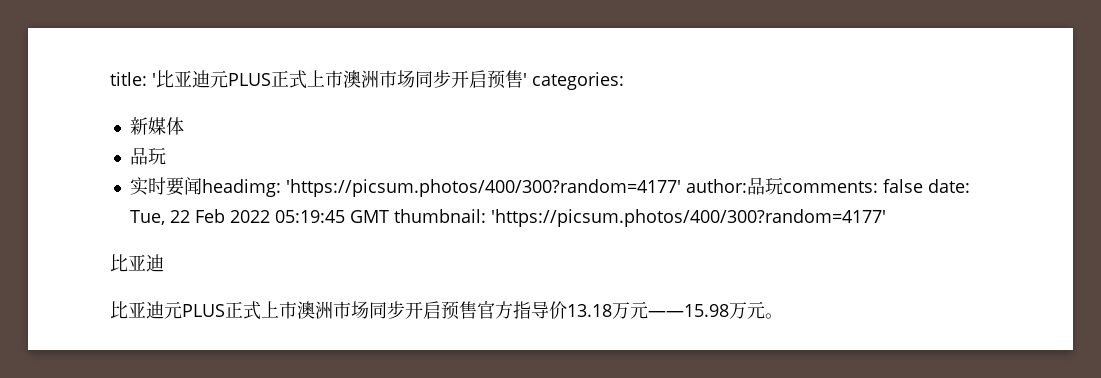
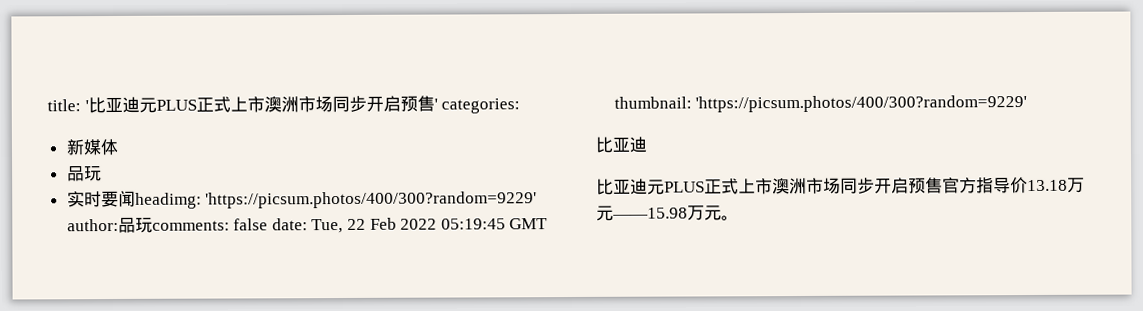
- 实时要闻headimg: 'https://picsum.photos/400/300?random=4177' author:品玩comments: false date: Tue, 22 Feb 2022 05:19:45 GMT thumbnail: 'https://picsum.photos/400/300?random=4177'
+ 实时要闻headimg: 'https://picsum.photos/400/300?random=9229' author:品玩comments: false date: Tue, 22 Feb 2022 05:19:45 GMT thumbnail: 'https://picsum.photos/400/300?random=9229'

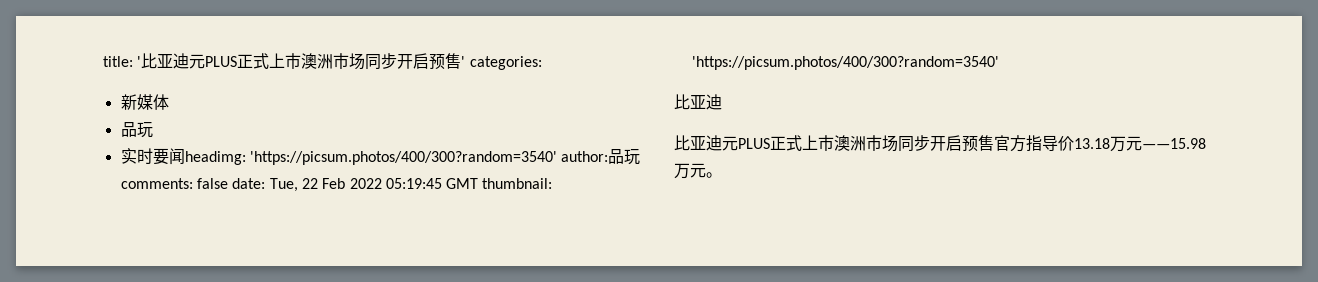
- 实时要闻headimg: 'https://picsum.photos/400/300?random=9229' author:品玩comments: false date: Tue, 22 Feb 2022 05:19:45 GMT thumbnail: 'https://picsum.photos/400/300?random=9229'
+ 实时要闻headimg: 'https://picsum.photos/400/300?random=3540' author:品玩comments: false date: Tue, 22 Feb 2022 05:19:45 GMT thumbnail: 'https://picsum.photos/400/300?random=3540'

